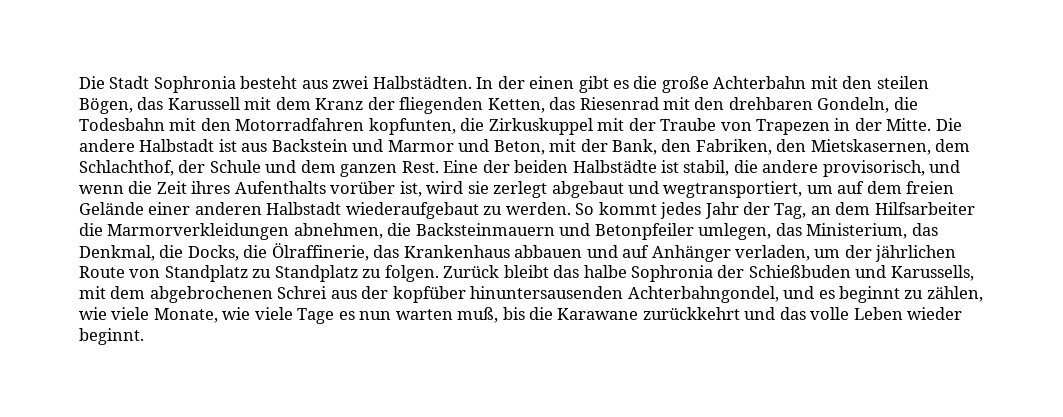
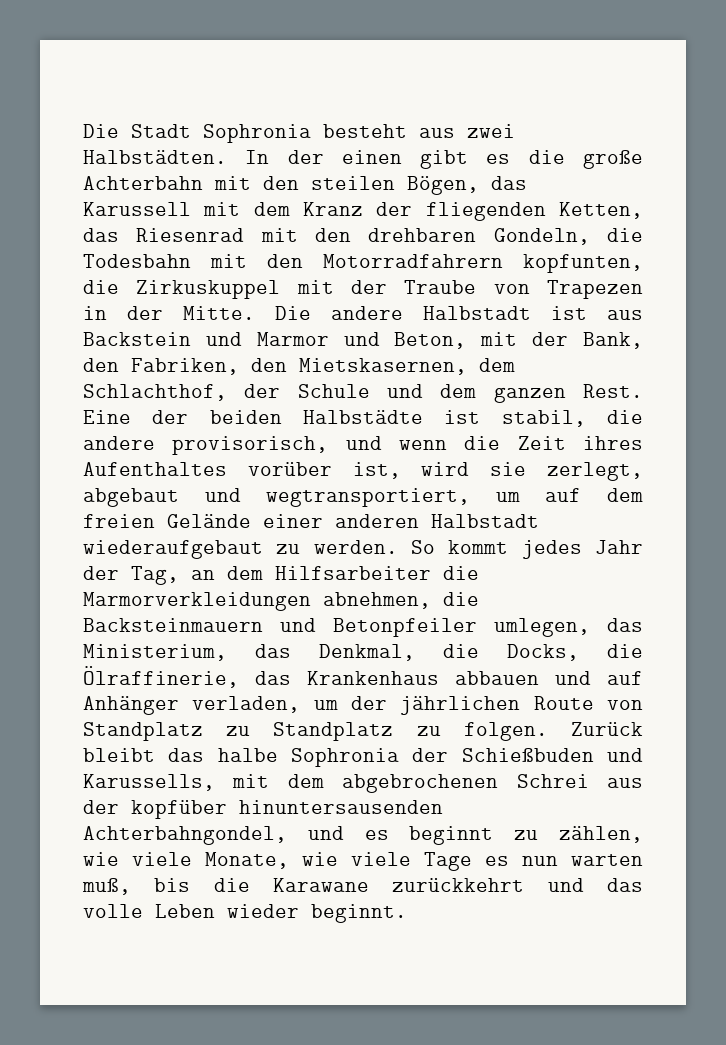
- In der einen gibt es die große Achterbahn mit den steilen Bögen, das Karussell mit dem Kranz der fliegenden Ketten, das Riesenrad mit den drehbaren Gondeln, die Todesbahn mit den Motorradfahren kopfunten, die Zirkuskuppel mit der Traube von Trapezen in der Mitte.
+ In der einen gibt es die große Achterbahn mit den steilen Bögen, das Karussell mit dem Kranz der fliegenden Ketten, das Riesenrad mit den drehbaren Gondeln, die Todesbahn mit den Motorradfahrern kopfunten, die Zirkuskuppel mit der Traube von Trapezen in der Mitte.
- Eine der beiden Halbstädte ist stabil, die andere provisorisch, und wenn die Zeit ihres Aufenthalts vorüber ist, wird sie zerlegt abgebaut und wegtransportiert, um auf dem freien Gelände einer anderen Halbstadt wiederaufgebaut zu werden.
+ Eine der beiden Halbstädte ist stabil, die andere provisorisch, und wenn die Zeit ihres Aufenthaltes vorüber ist, wird sie zerlegt, abgebaut und wegtransportiert, um auf dem freien Gelände einer anderen Halbstadt wiederaufgebaut zu werden.

